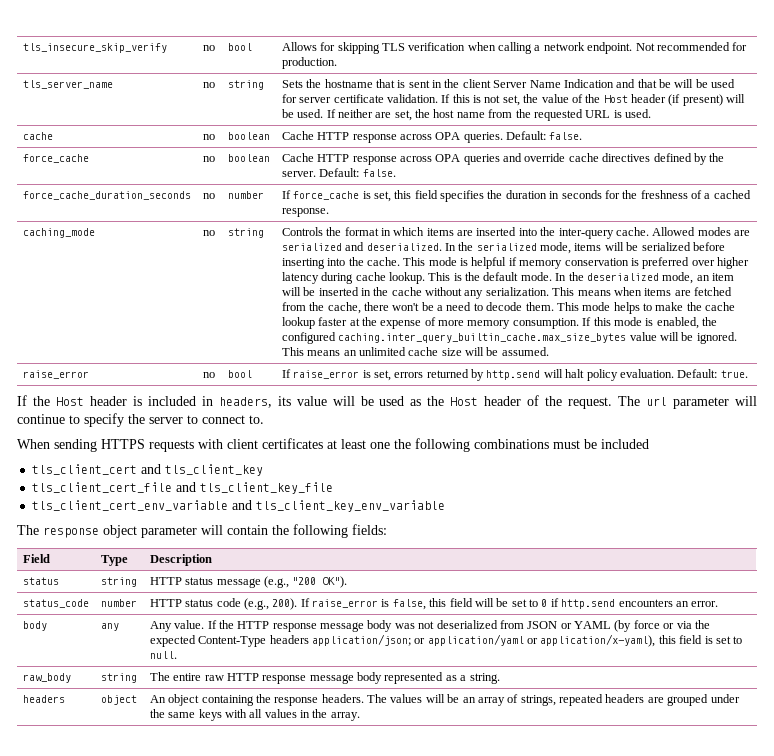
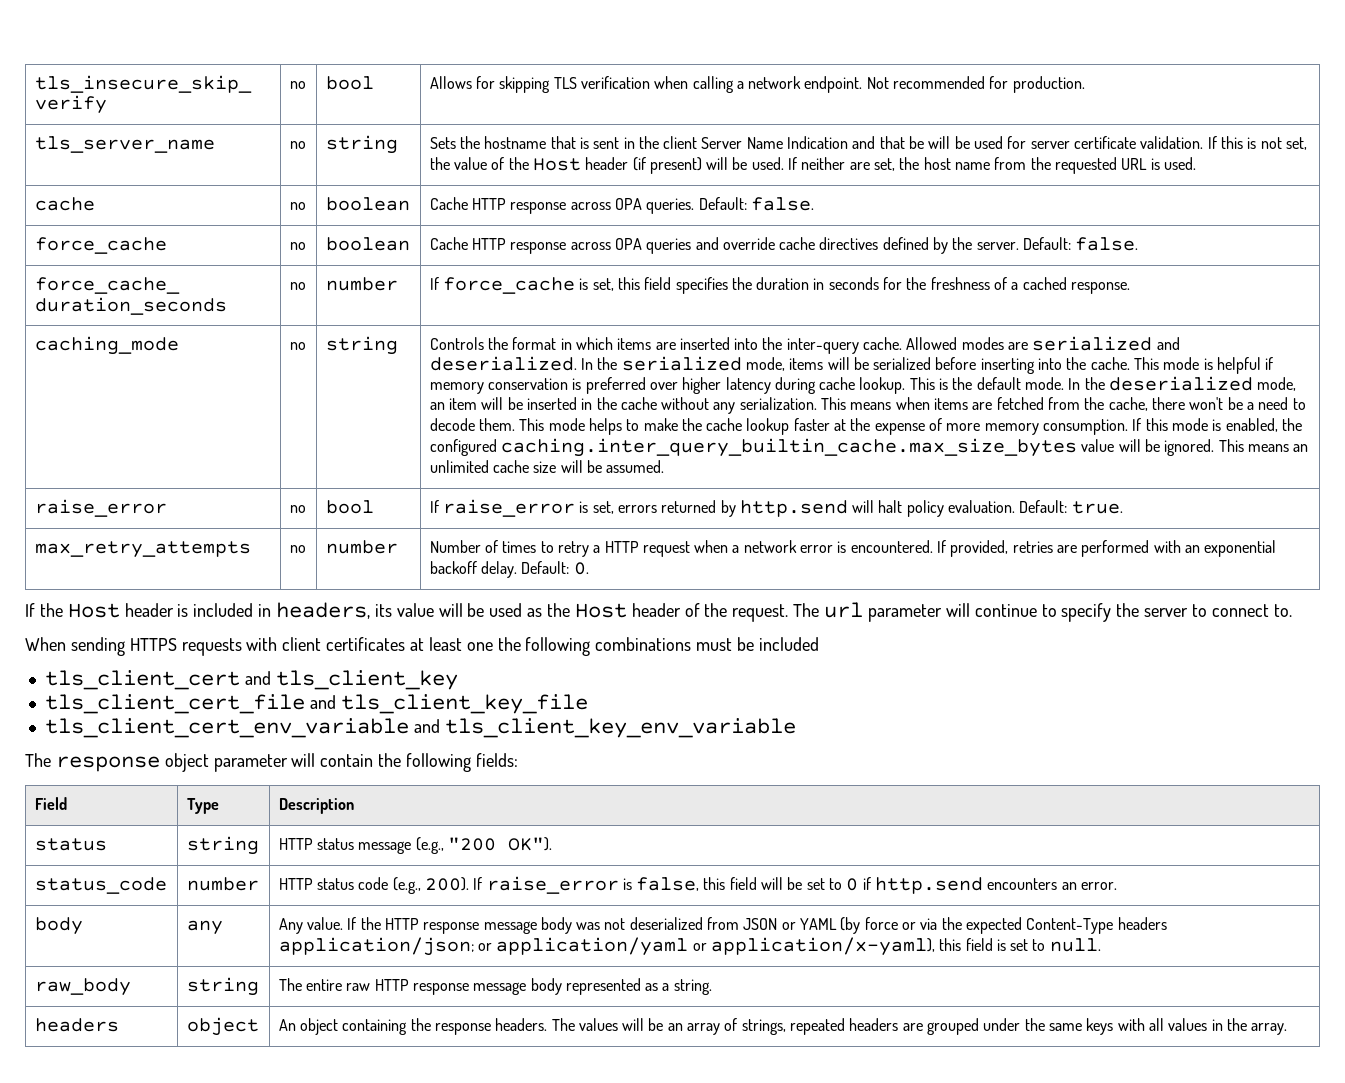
+ max_retry_attempts | no | number | Number of times to retry a HTTP request when a network error is encountered. If provided, retries are performed with an exponential backoff delay. Default: 0.

